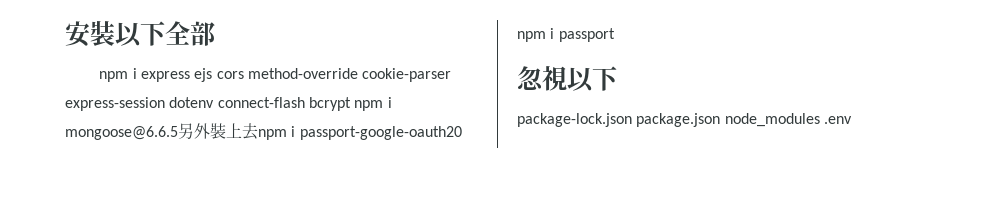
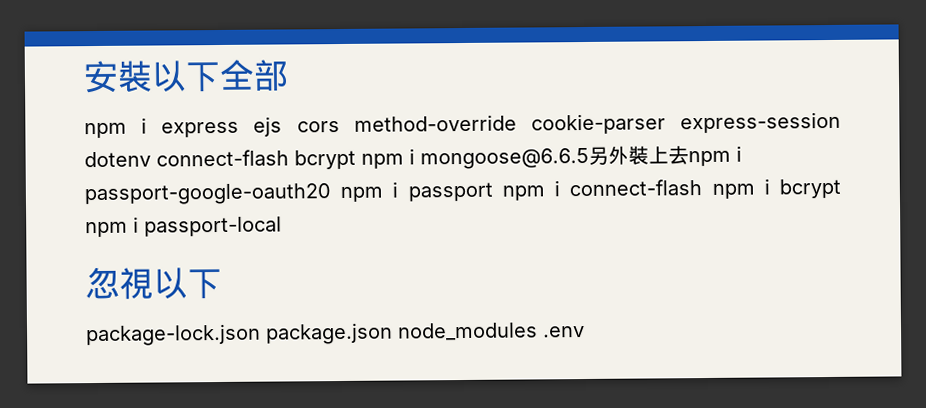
- npm i express ejs cors method-override cookie-parser express-session dotenv connect-flash bcrypt npm i mongoose@6.6.5另外裝上去npm i passport-google-oauth20 npm i passport
+ npm i express ejs cors method-override cookie-parser express-session dotenv connect-flash bcrypt npm i mongoose@6.6.5另外裝上去npm i passport-google-oauth20 npm i passport npm i connect-flash npm i bcrypt npm i passport-local

